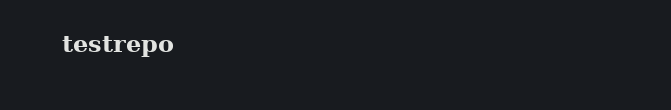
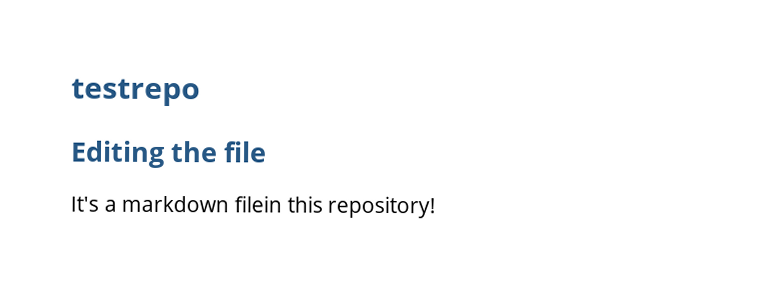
+ Editing the file
+ It's a markdown filein this repository!

